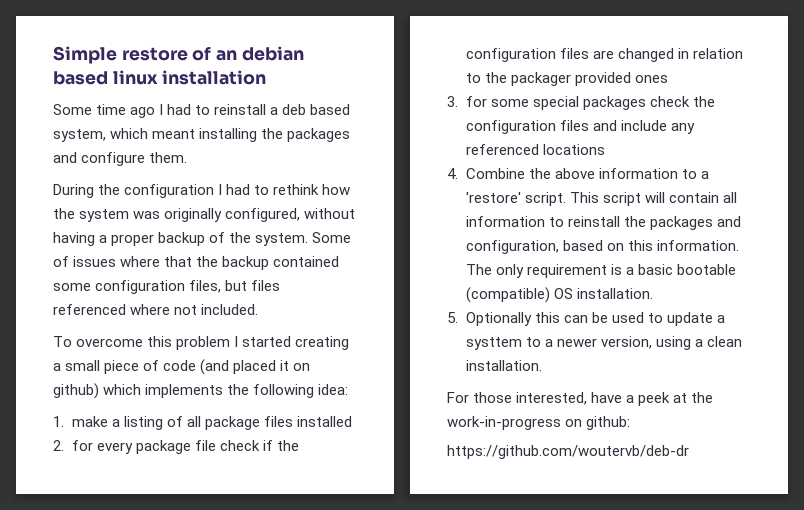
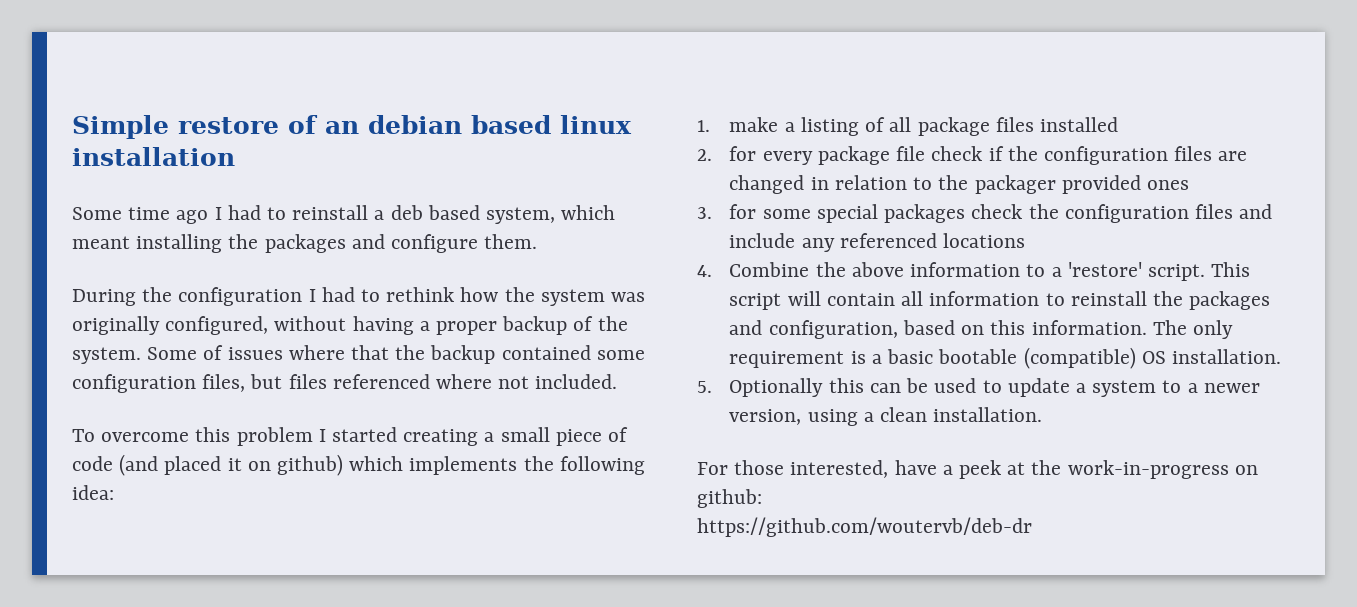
- 5. Optionally this can be used to update a systtem to a newer version, using a clean installation.
+ 5. Optionally this can be used to update a system to a newer version, using a clean installation.

